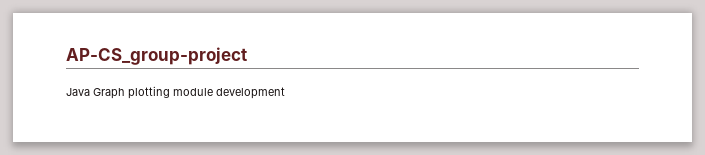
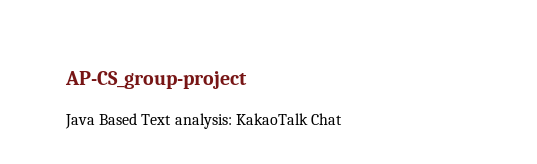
- Java Graph plotting module development
+ Java Based Text analysis: KakaoTalk Chat

